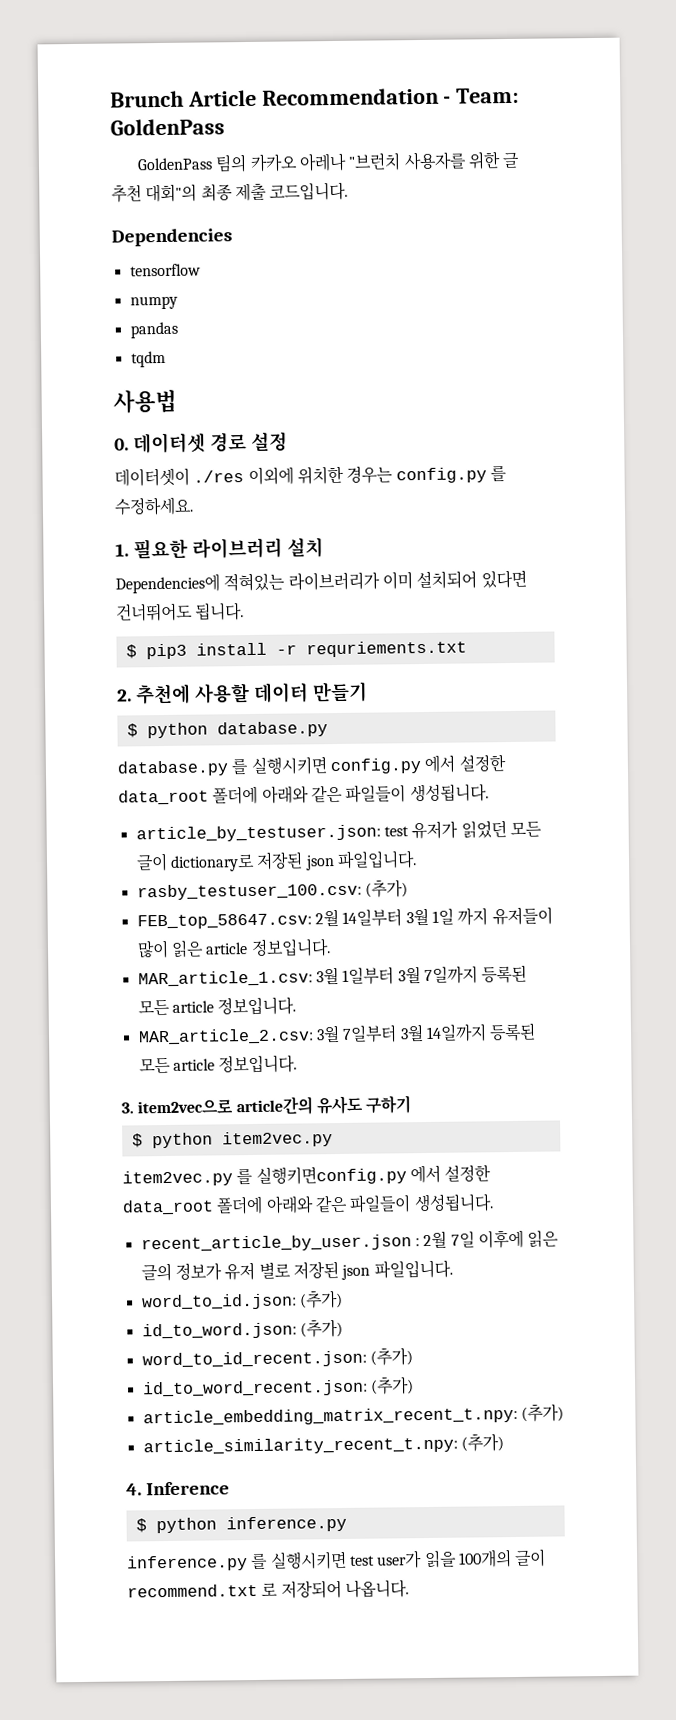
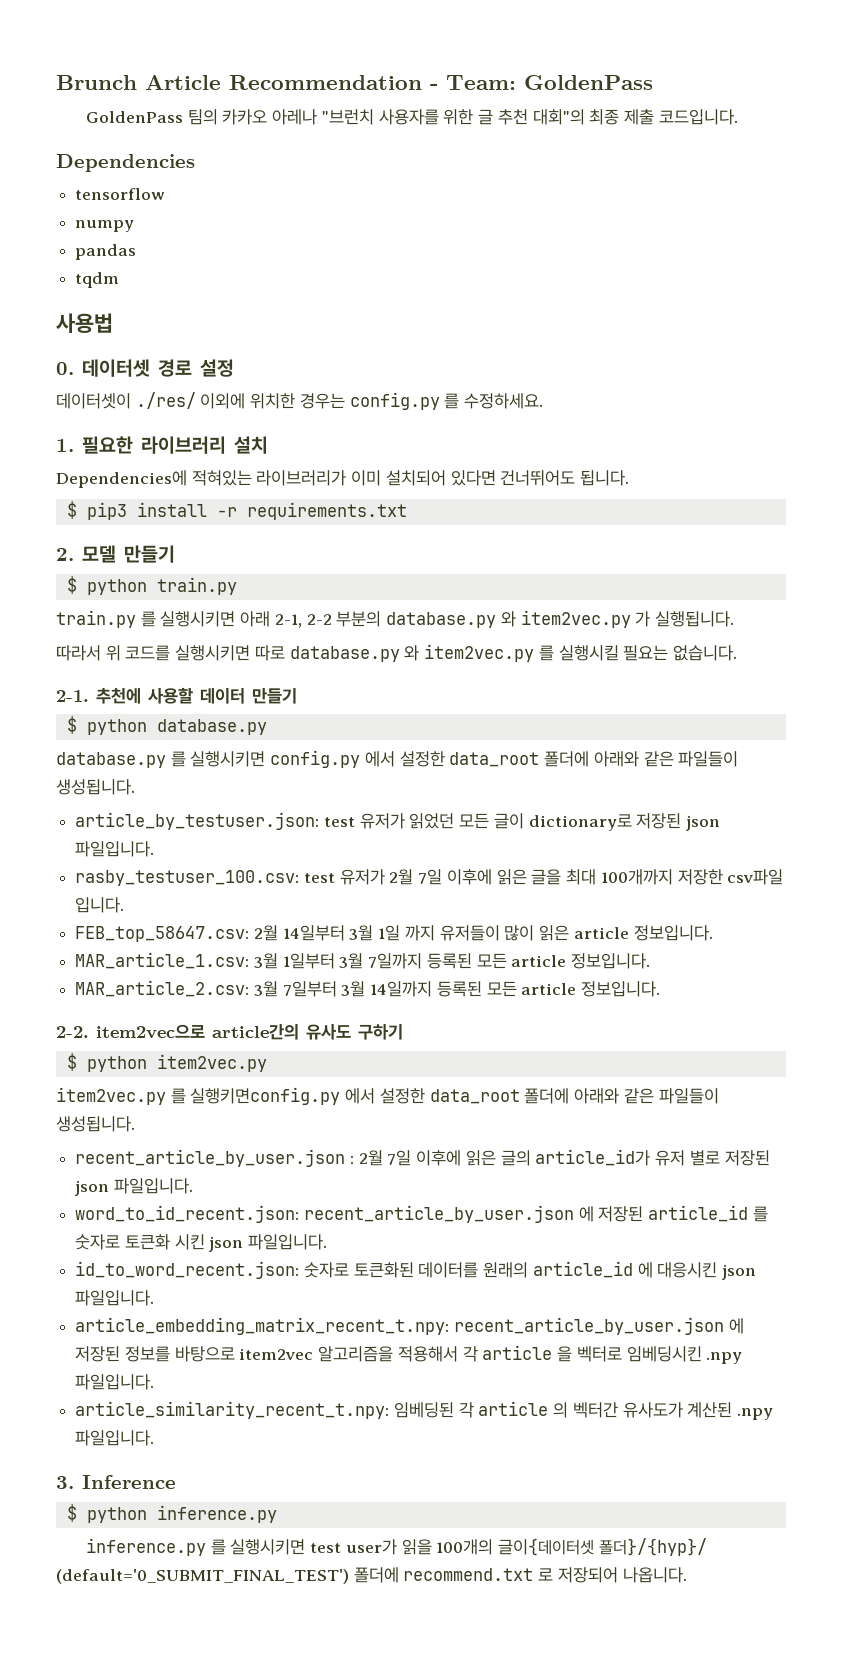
- 데이터셋이 ./res 이외에 위치한 경우는 config.py 를 수정하세요.
+ 데이터셋이 ./res/ 이외에 위치한 경우는 config.py 를 수정하세요.
- $ pip3 install -r requriements.txt
+ $ pip3 install -r requirements.txt
- 2. 추천에 사용할 데이터 만들기
+ 2. 모델 만들기
+ $ python train.py
+ train.py 를 실행시키면 아래 2-1, 2-2 부분의 database.py 와 item2vec.py 가 실행됩니다.
+ 따라서 위 코드를 실행시키면 따로 database.py 와 item2vec.py 를 실행시킬 필요는 없습니다.
+ 2-1. 추천에 사용할 데이터 만들기
- rasby_testuser_100.csv: (추가)
+ rasby_testuser_100.csv: test 유저가 2월 7일 이후에 읽은 글을 최대 100개까지 저장한 csv파일 입니다.
- 3. item2vec으로 article간의 유사도 구하기
+ 2-2. item2vec으로 article간의 유사도 구하기
- recent_article_by_user.json : 2월 7일 이후에 읽은 글의 정보가 유저 별로 저장된 json 파일입니다.
+ recent_article_by_user.json : 2월 7일 이후에 읽은 글의 article_id가 유저 별로 저장된 json 파일입니다.
- word_to_id.json: (추가)
- id_to_word.json: (추가)
- word_to_id_recent.json: (추가)
- id_to_word_recent.json: (추가)
- article_embedding_matrix_recent_t.npy: (추가)
- article_similarity_recent_t.npy: (추가)
- 4. Inference
+ word_to_id_recent.json: recent_article_by_user.json 에 저장된 article_id 를 숫자로 토큰화 시킨 json 파일입니다.
+ id_to_word_recent.json: 숫자로 토큰화된 데이터를 원래의 article_id 에 대응시킨 json 파일입니다.
+ article_embedding_matrix_recent_t.npy: recent_article_by_user.json 에 저장된 정보를 바탕으로 item2vec 알고리즘을 적용해서 각 article 을 벡터로 임베딩시킨 .npy 파일입니다.
+ article_similarity_recent_t.npy: 임베딩된 각 article 의 벡터간 유사도가 계산된 .npy 파일입니다.
+ 3. Inference
- inference.py 를 실행시키면 test user가 읽을 100개의 글이 recommend.txt 로 저장되어 나옵니다.
+ inference.py 를 실행시키면 test user가 읽을 100개의 글이{데이터셋 폴더}/{hyp}/ (default='0_SUBMIT_FINAL_TEST') 폴더에 recommend.txt 로 저장되어 나옵니다.

